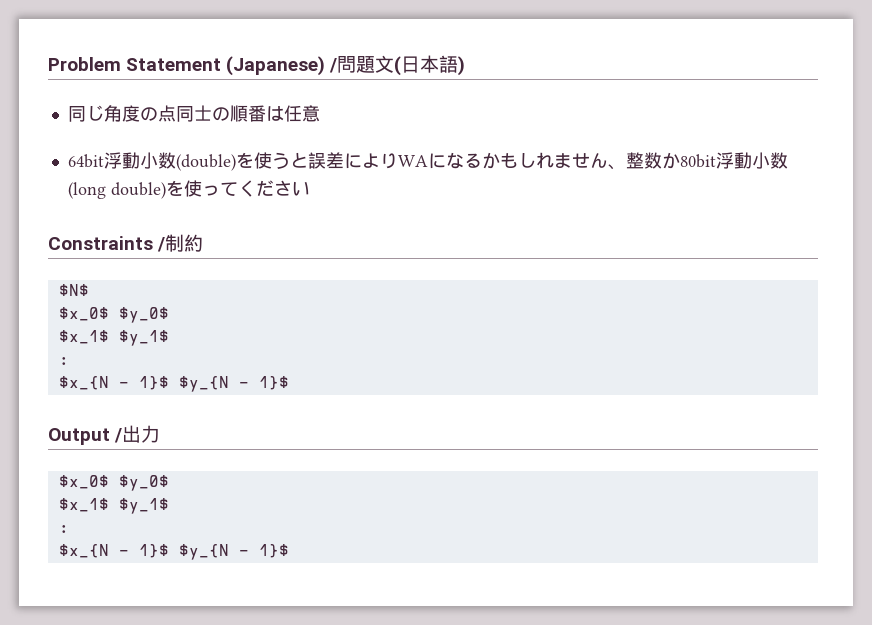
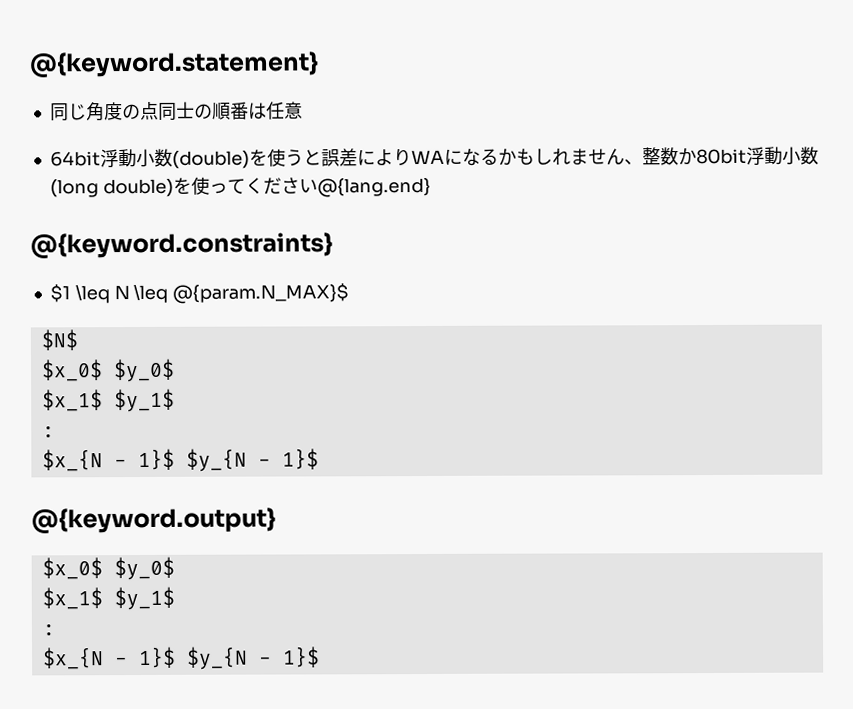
- Problem Statement (Japanese) /問題文(日本語)
+ @{keyword.statement}
- 64bit浮動小数(double)を使うと誤差によりWAになるかもしれません、整数か80bit浮動小数(long double)を使ってください
- Constraints /制約
+ 64bit浮動小数(double)を使うと誤差によりWAになるかもしれません、整数か80bit浮動小数(long double)を使ってください@{lang.end}
+ @{keyword.constraints}
+ $1 \leq N \leq @{param.N_MAX}$
- Output /出力
+ @{keyword.output}

